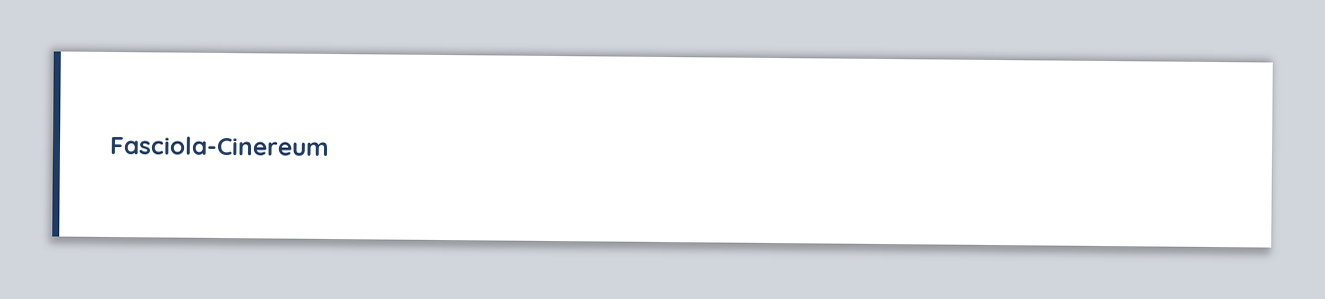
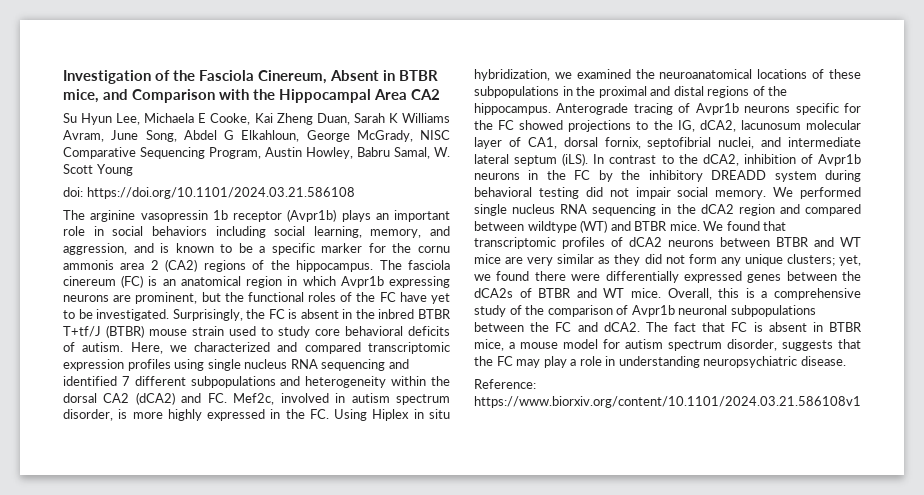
- Fasciola-Cinereum
+ Investigation of the Fasciola Cinereum, Absent in BTBR mice, and Comparison with the Hippocampal Area CA2
+ Su Hyun Lee, Michaela E Cooke, Kai Zheng Duan, Sarah K Williams Avram, June Song, Abdel G Elkahloun, George McGrady, NISC Comparative Sequencing Program, Austin Howley, Babru Samal, W. Scott Young
+ doi: https://doi.org/10.1101/2024.03.21.586108
+ The arginine vasopressin 1b receptor (Avpr1b) plays an important role in social behaviors including social learning, memory, and aggression, and is known to be a specific marker for the cornu ammonis area 2 (CA2) regions of the hippocampus. The fasciola cinereum (FC) is an anatomical region in which Avpr1b expressing neurons are prominent, but the functional roles of the FC have yet to be investigated. Surprisingly, the FC is absent in the inbred BTBR T+tf/J (BTBR) mouse strain used to study core behavioral deficits of autism. Here, we characterized and compared transcriptomic expression profiles using single nucleus RNA sequencing and identified 7 different subpopulations and heterogeneity within the dorsal CA2 (dCA2) and FC. Mef2c, involved in autism spectrum disorder, is more highly expressed in the FC. Using Hiplex in situ hybridization, we examined the neuroanatomical locations of these subpopulations in the proximal and distal regions of the hippocampus. Anterograde tracing of Avpr1b neurons specific for the FC showed projections to the IG, dCA2, lacunosum molecular layer of CA1, dorsal fornix, septofibrial nuclei, and intermediate lateral septum (iLS). In contrast to the dCA2, inhibition of Avpr1b neurons in the FC by the inhibitory DREADD system during behavioral testing did not impair social memory. We performed single nucleus RNA sequencing in the dCA2 region and compared between wildtype (WT) and BTBR mice. We found that transcriptomic profiles of dCA2 neurons between BTBR and WT mice are very similar as they did not form any unique clusters; yet, we found there were differentially expressed genes between the dCA2s of BTBR and WT mice. Overall, this is a comprehensive study of the comparison of Avpr1b neuronal subpopulations between the FC and dCA2. The fact that FC is absent in BTBR mice, a mouse model for autism spectrum disorder, suggests that the FC may play a role in understanding neuropsychiatric disease.
+ Reference: https://www.biorxiv.org/content/10.1101/2024.03.21.586108v1

